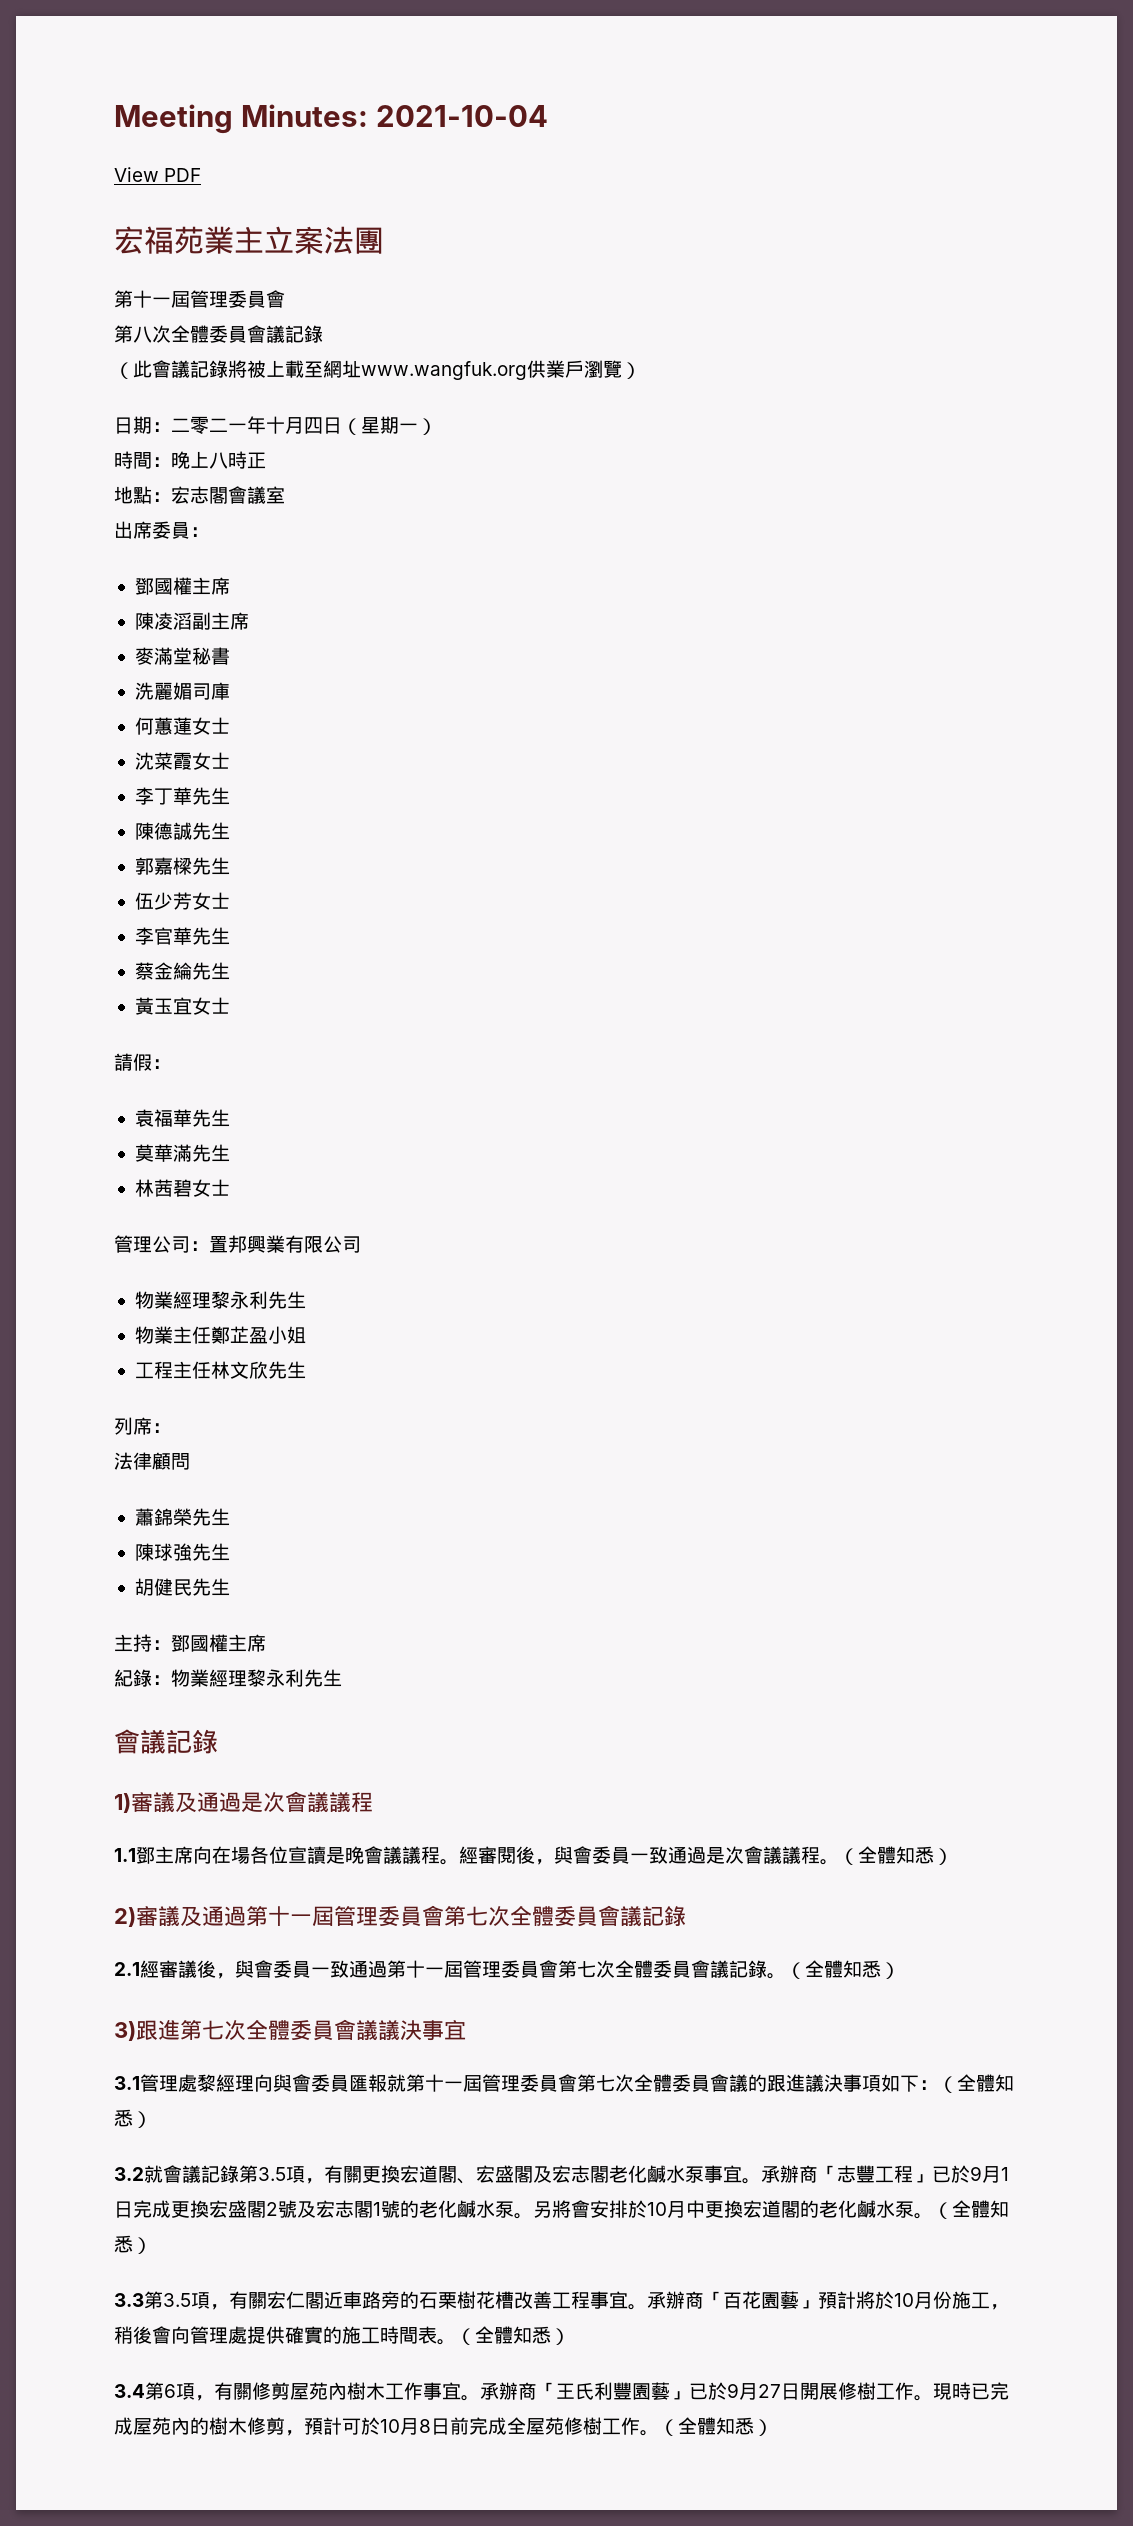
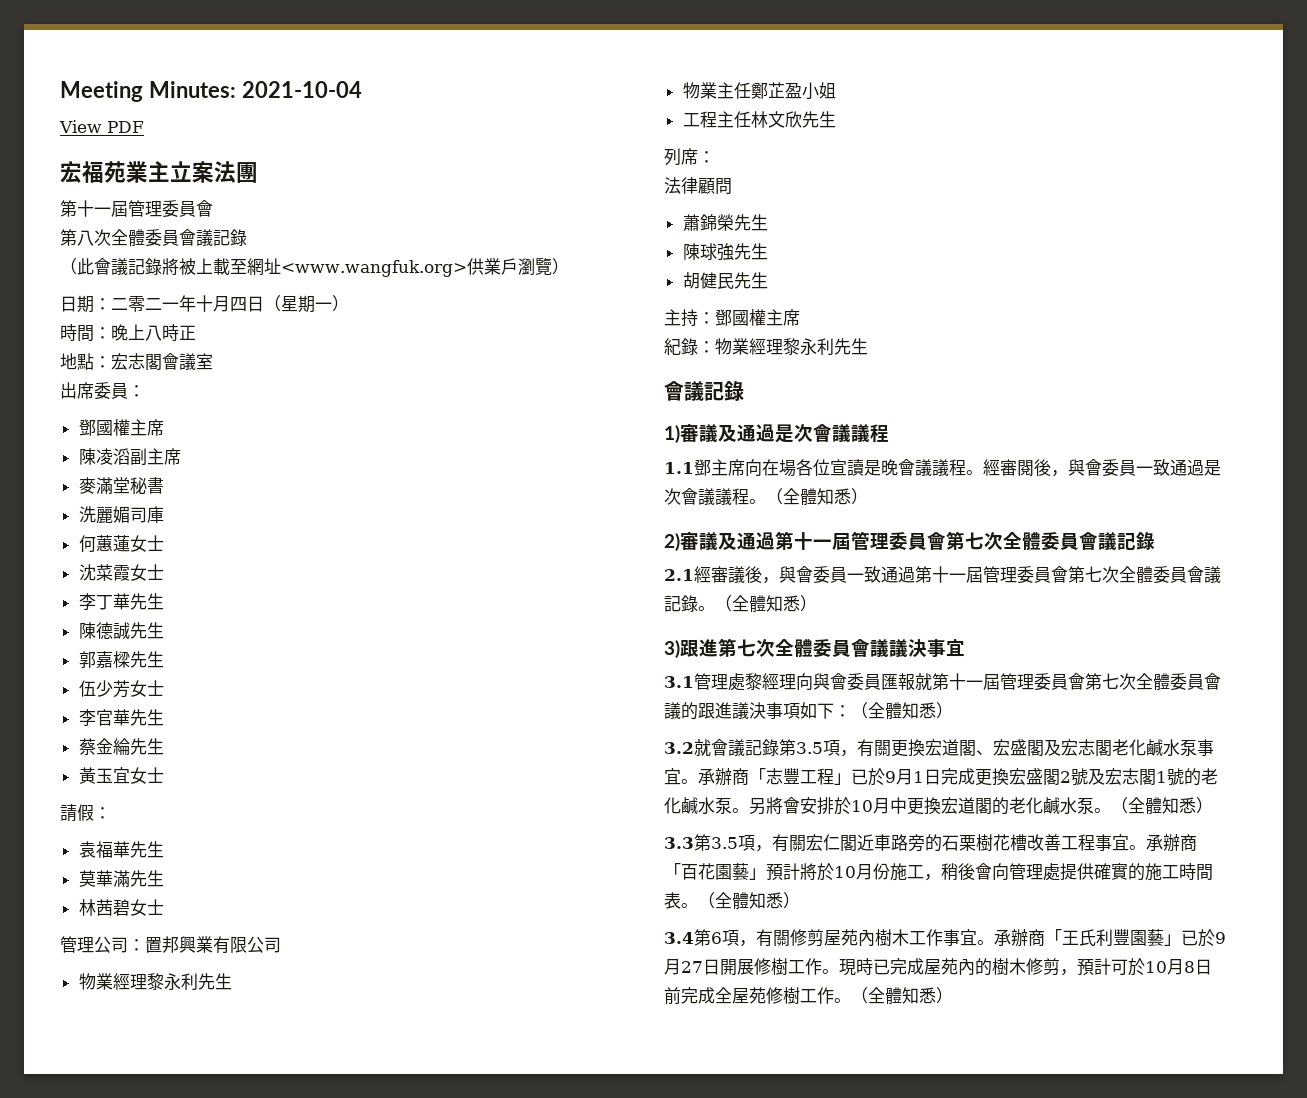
- （此會議記錄將被上載至網址www.wangfuk.org供業戶瀏覽）
+ （此會議記錄將被上載至網址<www.wangfuk.org>供業戶瀏覽）

